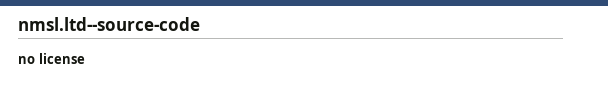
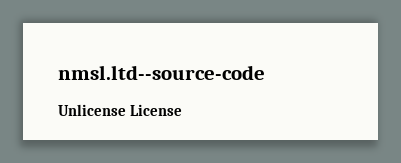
- no license
+ Unlicense License

